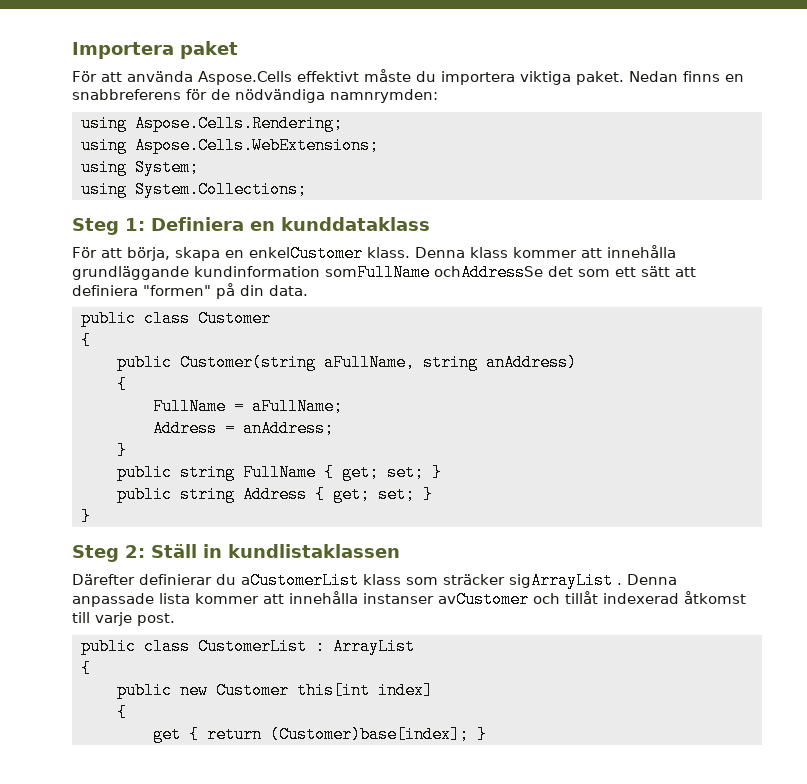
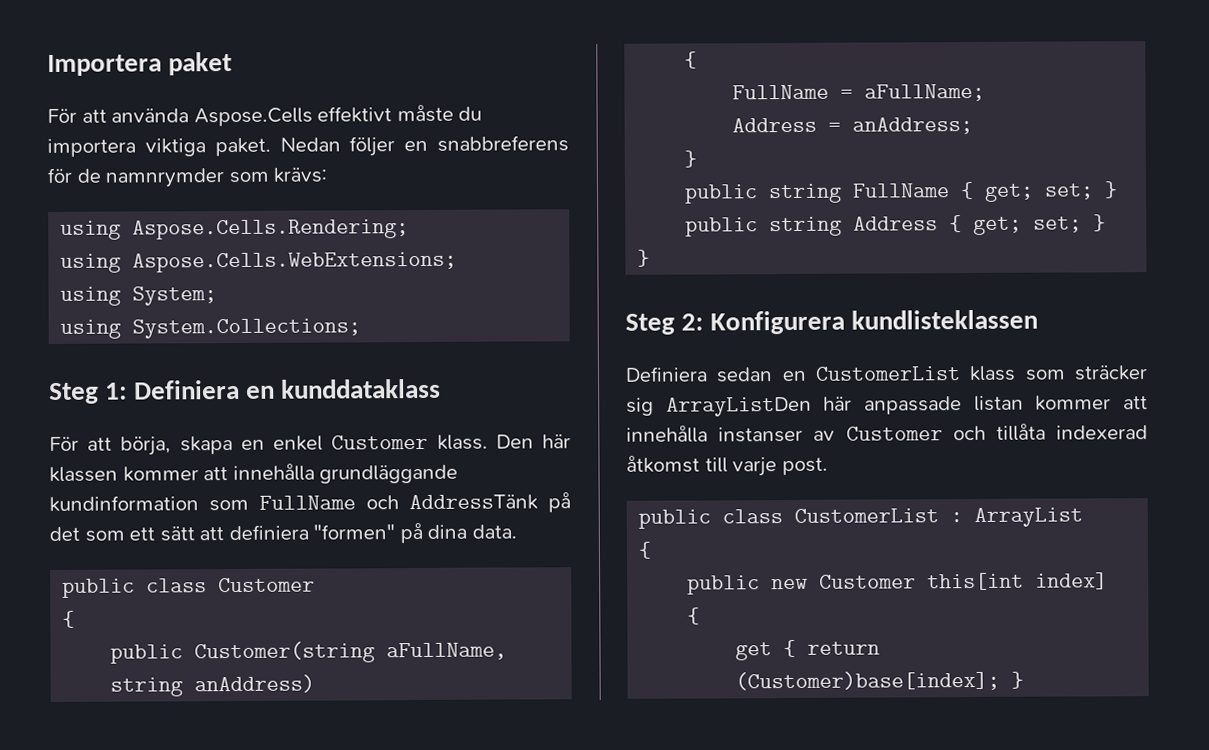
- Nedan finns en snabbreferens för de nödvändiga namnrymden:
+ Nedan följer en snabbreferens för de namnrymder som krävs:
- För att börja, skapa en enkelCustomer klass. Denna klass kommer att innehålla grundläggande kundinformation somFullName ochAddressSe det som ett sätt att definiera "formen" på din data.
+ För att börja, skapa en enkel Customer klass. Den här klassen kommer att innehålla grundläggande kundinformation som FullName och AddressTänk på det som ett sätt att definiera "formen" på dina data.
- Steg 2: Ställ in kundlistaklassen
- Därefter definierar du aCustomerList klass som sträcker sigArrayList . Denna anpassade lista kommer att innehålla instanser avCustomer och tillåt indexerad åtkomst till varje post.
+ Steg 2: Konfigurera kundlisteklassen
+ Definiera sedan en CustomerList klass som sträcker sig ArrayListDen här anpassade listan kommer att innehålla instanser av Customer och tillåta indexerad åtkomst till varje post.

